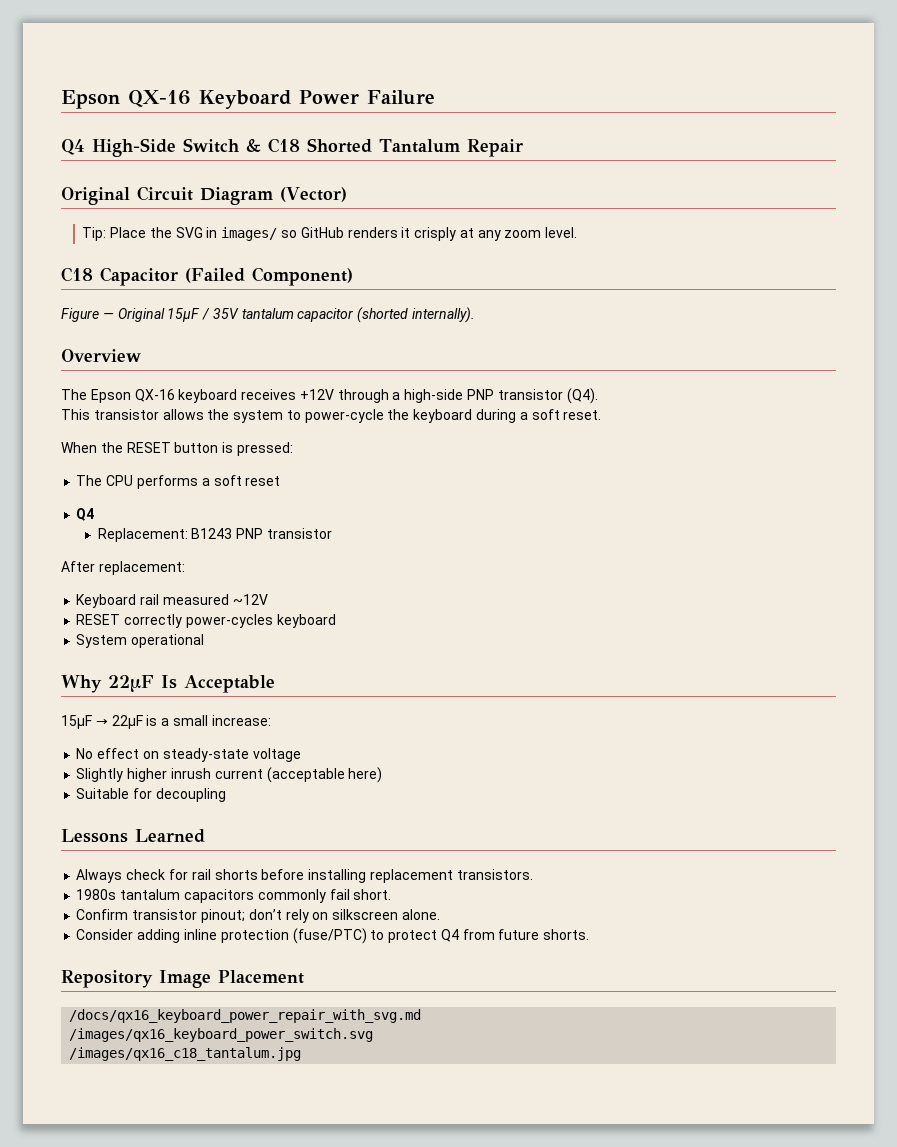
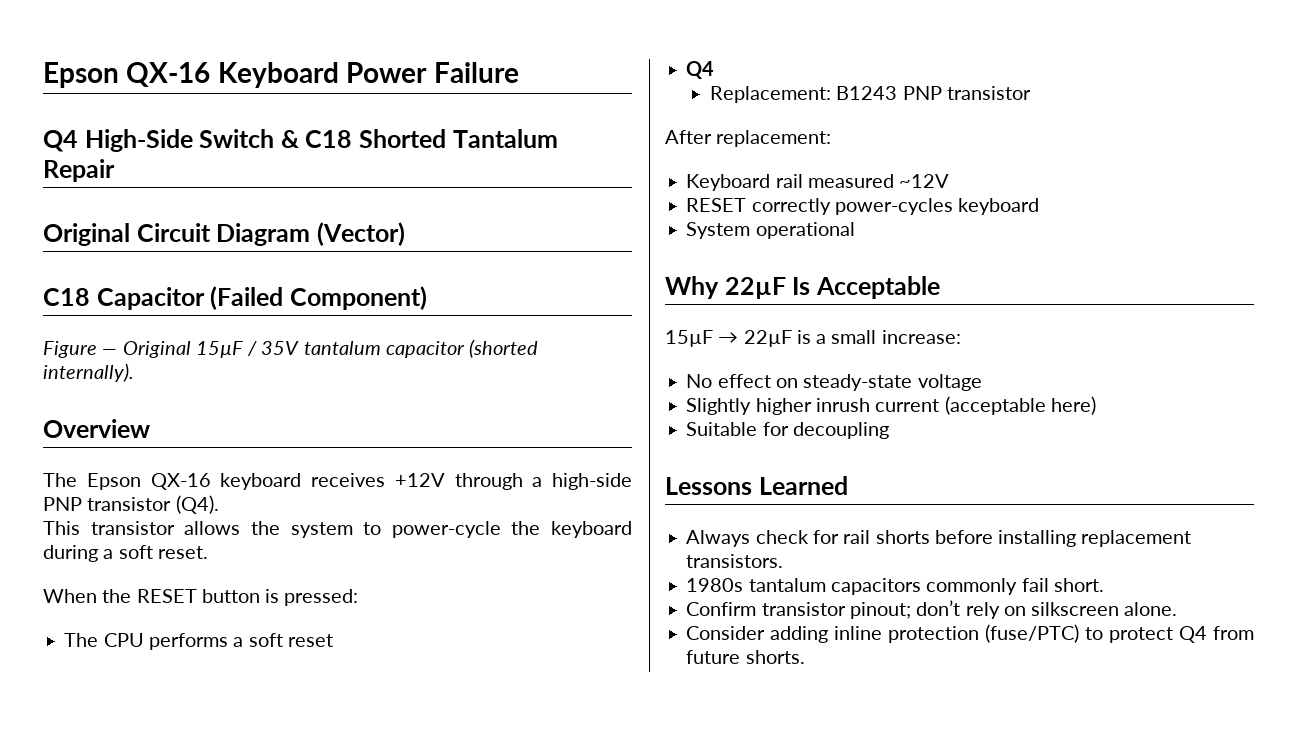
- Tip: Place the SVG in images/ so GitHub renders it crisply at any zoom level.
- Repository Image Placement
- /docs/qx16_keyboard_power_repair_with_svg.md
- /images/qx16_keyboard_power_switch.svg
- /images/qx16_c18_tantalum.jpg

